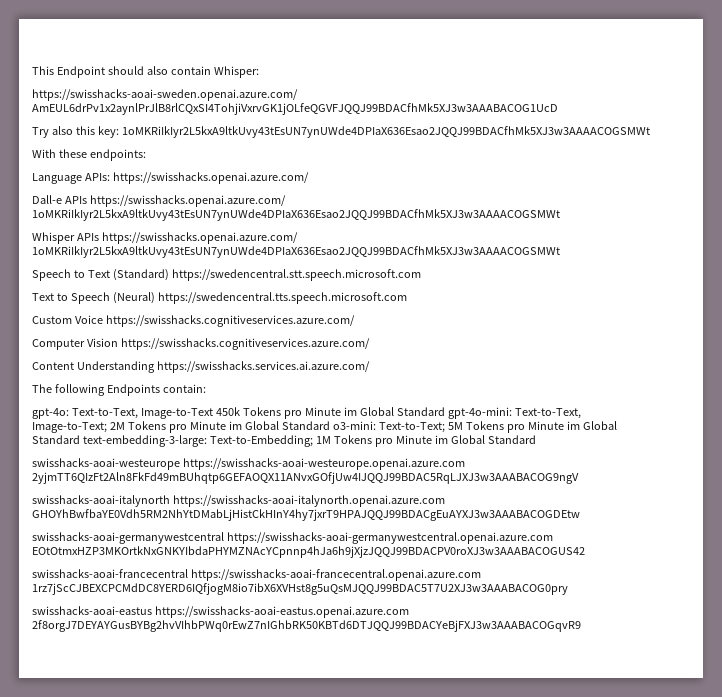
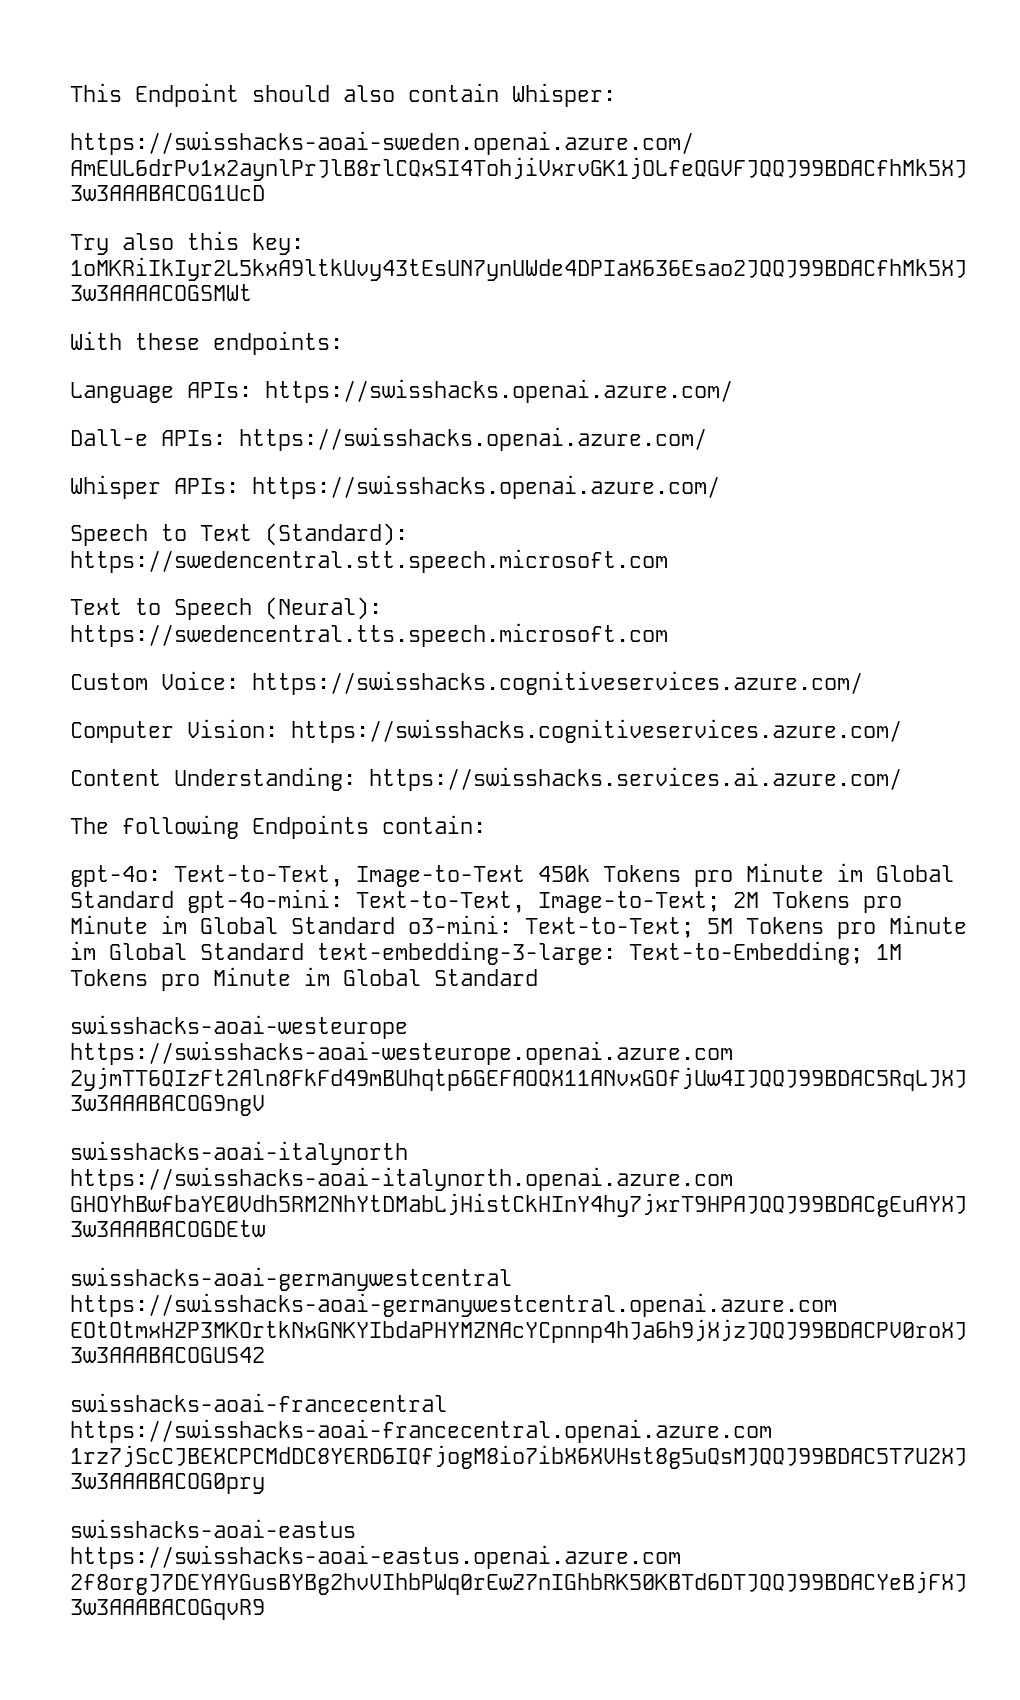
- Dall-e APIs https://swisshacks.openai.azure.com/ 1oMKRiIkIyr2L5kxA9ltkUvy43tEsUN7ynUWde4DPIaX636Esao2JQQJ99BDACfhMk5XJ3w3AAAACOGSMWt
+ Dall-e APIs: https://swisshacks.openai.azure.com/
- Whisper APIs https://swisshacks.openai.azure.com/ 1oMKRiIkIyr2L5kxA9ltkUvy43tEsUN7ynUWde4DPIaX636Esao2JQQJ99BDACfhMk5XJ3w3AAAACOGSMWt
+ Whisper APIs: https://swisshacks.openai.azure.com/
- Speech to Text (Standard) https://swedencentral.stt.speech.microsoft.com
+ Speech to Text (Standard): https://swedencentral.stt.speech.microsoft.com
- Text to Speech (Neural) https://swedencentral.tts.speech.microsoft.com
+ Text to Speech (Neural): https://swedencentral.tts.speech.microsoft.com
- Custom Voice https://swisshacks.cognitiveservices.azure.com/
+ Custom Voice: https://swisshacks.cognitiveservices.azure.com/
- Computer Vision https://swisshacks.cognitiveservices.azure.com/
+ Computer Vision: https://swisshacks.cognitiveservices.azure.com/
- Content Understanding https://swisshacks.services.ai.azure.com/
+ Content Understanding: https://swisshacks.services.ai.azure.com/

